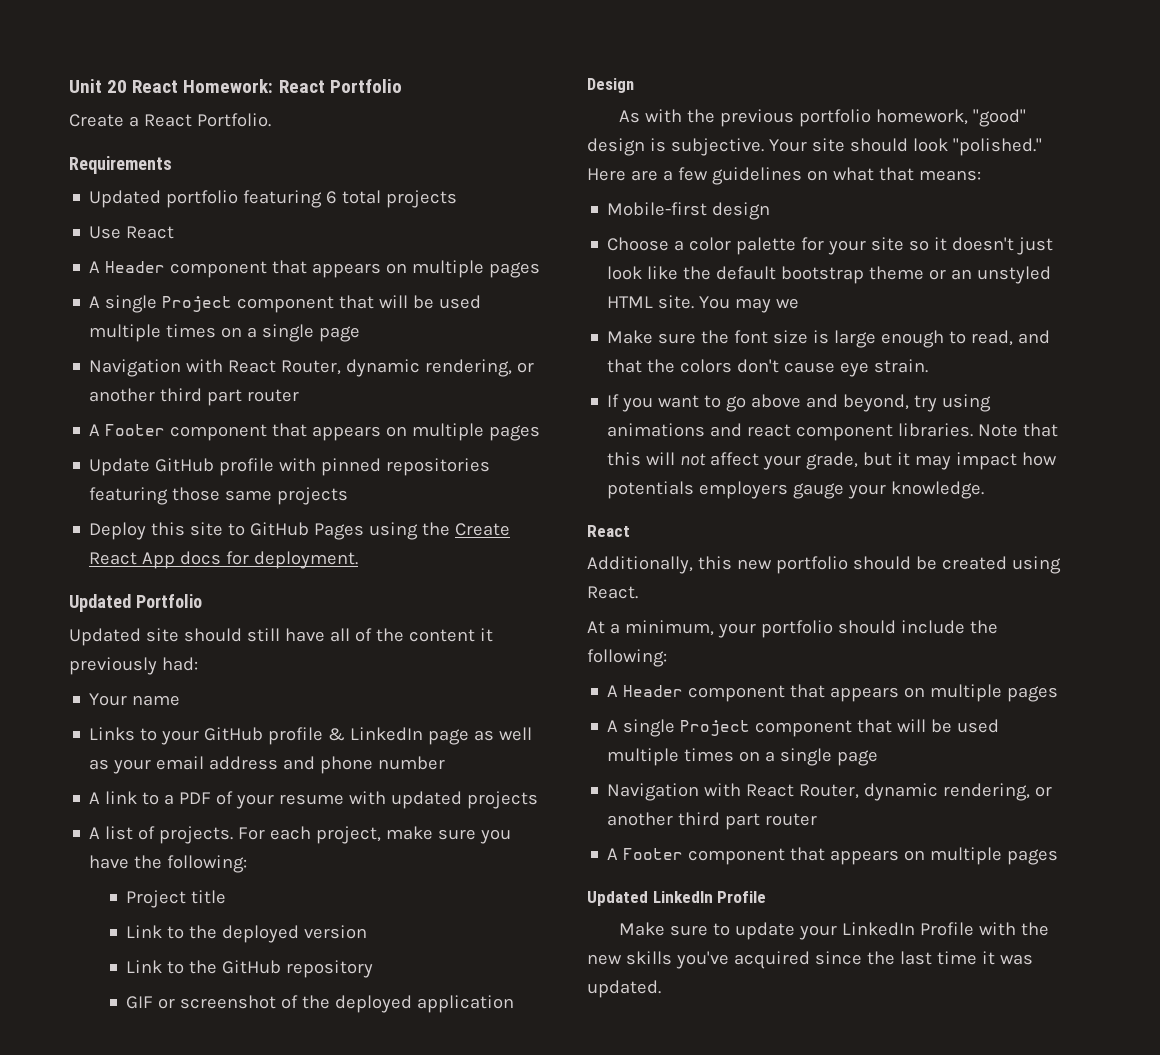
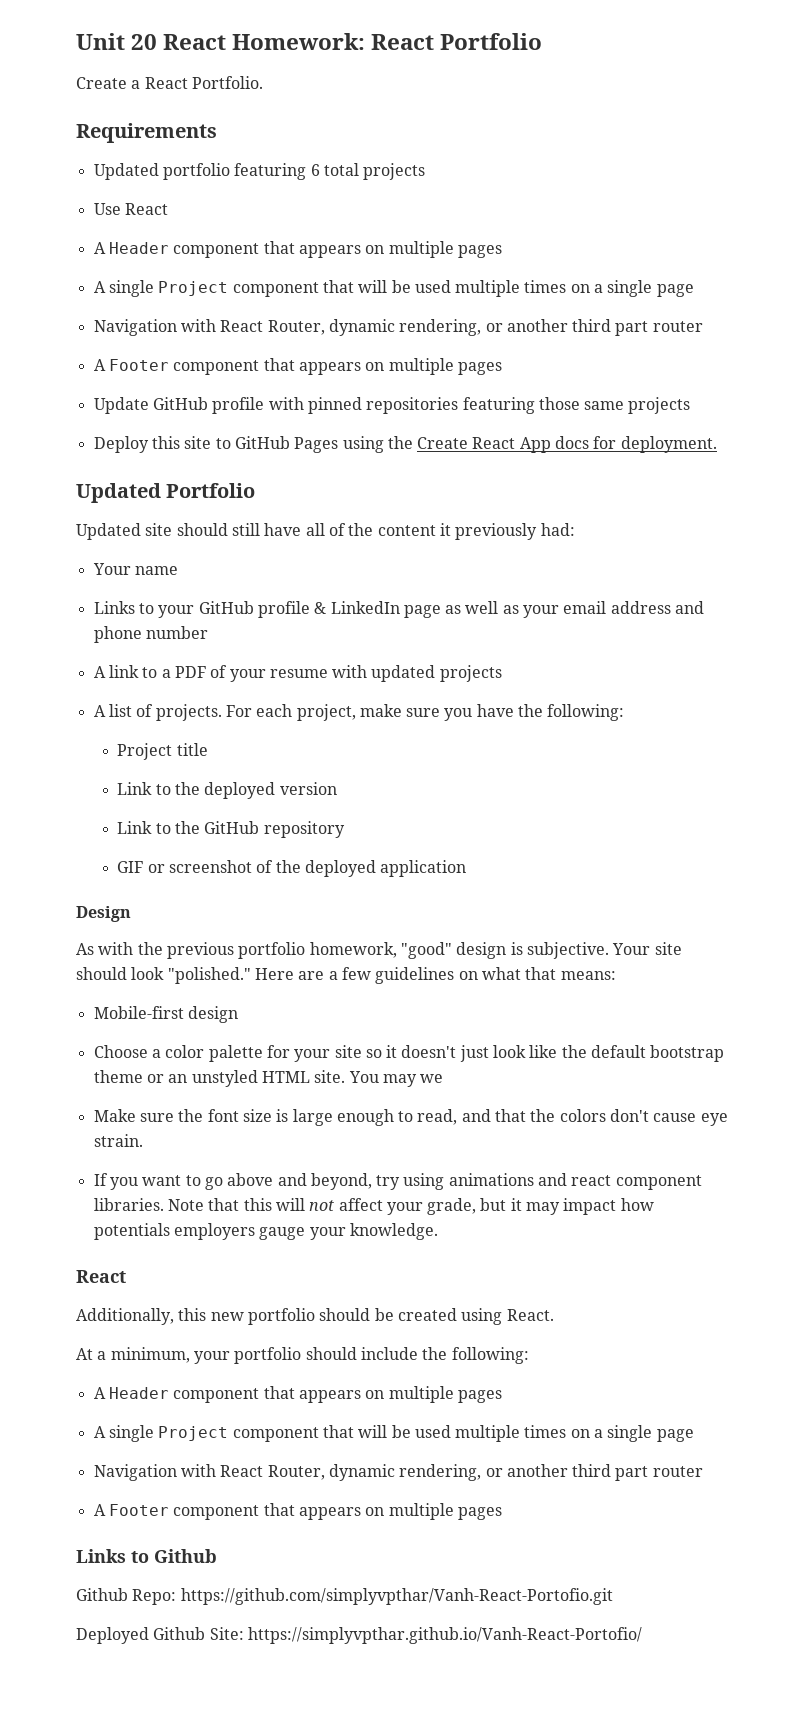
- Updated LinkedIn Profile
- Make sure to update your LinkedIn Profile with the new skills you've acquired since the last time it was updated.
+ Links to Github
+ Github Repo: https://github.com/simplyvpthar/Vanh-React-Portofio.git
+ Deployed Github Site: https://simplyvpthar.github.io/Vanh-React-Portofio/

